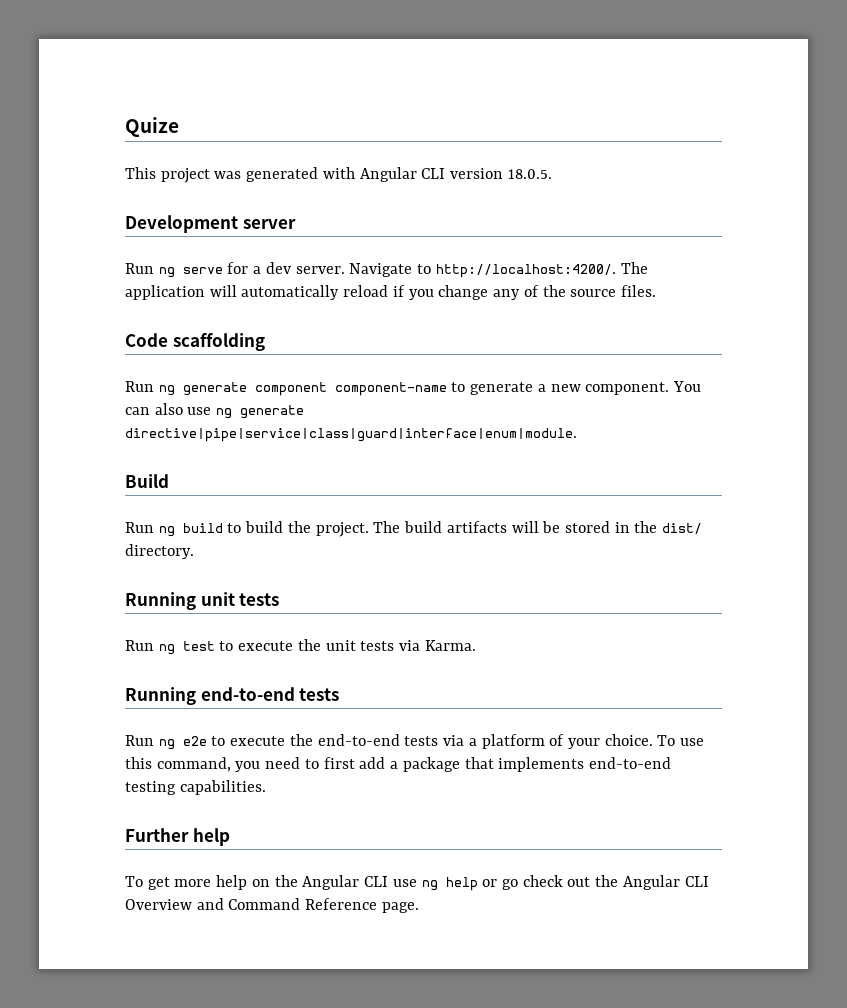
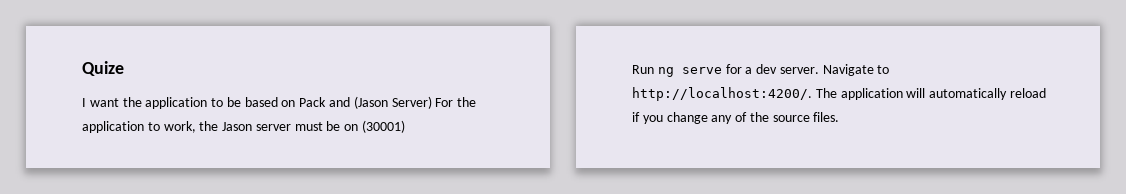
- This project was generated with Angular CLI version 18.0.5.
- Development server
+ I want the application to be based on Pack and (Jason Server) For the application to work, the Jason server must be on (30001)
- Code scaffolding
- Run ng generate component component-name to generate a new component. You can also use ng generate directive|pipe|service|class|guard|interface|enum|module.
- Build
- Run ng build to build the project. The build artifacts will be stored in the dist/ directory.
- Running unit tests
- Run ng test to execute the unit tests via Karma.
- Running end-to-end tests
- Run ng e2e to execute the end-to-end tests via a platform of your choice. To use this command, you need to first add a package that implements end-to-end testing capabilities.
- Further help
- To get more help on the Angular CLI use ng help or go check out the Angular CLI Overview and Command Reference page.

